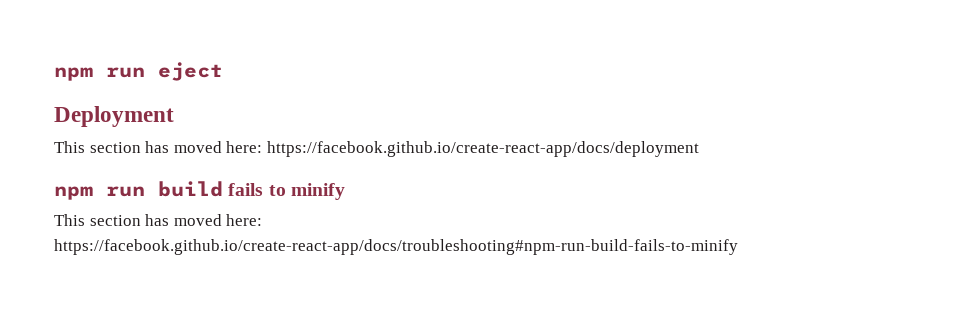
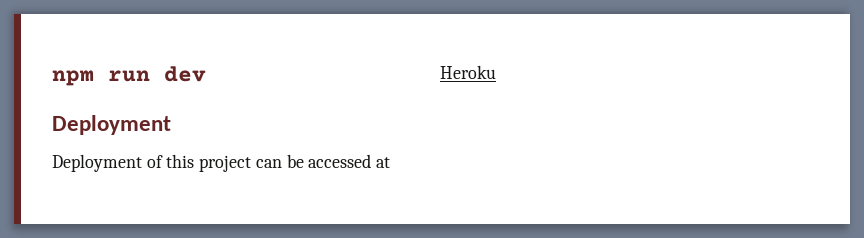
- npm run eject
+ npm run dev
- This section has moved here: https://facebook.github.io/create-react-app/docs/deployment
- npm run build fails to minify
- This section has moved here: https://facebook.github.io/create-react-app/docs/troubleshooting#npm-run-build-fails-to-minify
+ Deployment of this project can be accessed at Heroku

